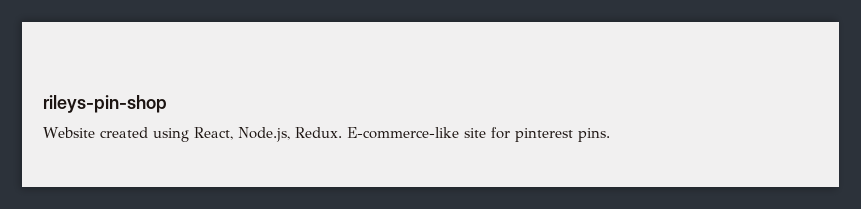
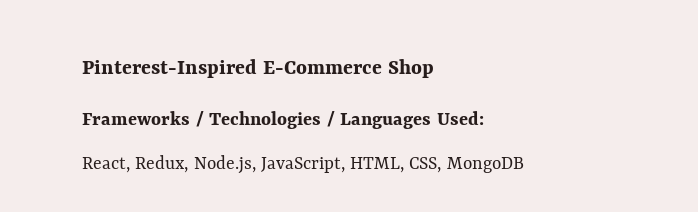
- rileys-pin-shop
- Website created using React, Node.js, Redux. E-commerce-like site for pinterest pins.
+ Pinterest-Inspired E-Commerce Shop
+ Frameworks / Technologies / Languages Used:
+ React, Redux, Node.js, JavaScript, HTML, CSS, MongoDB

